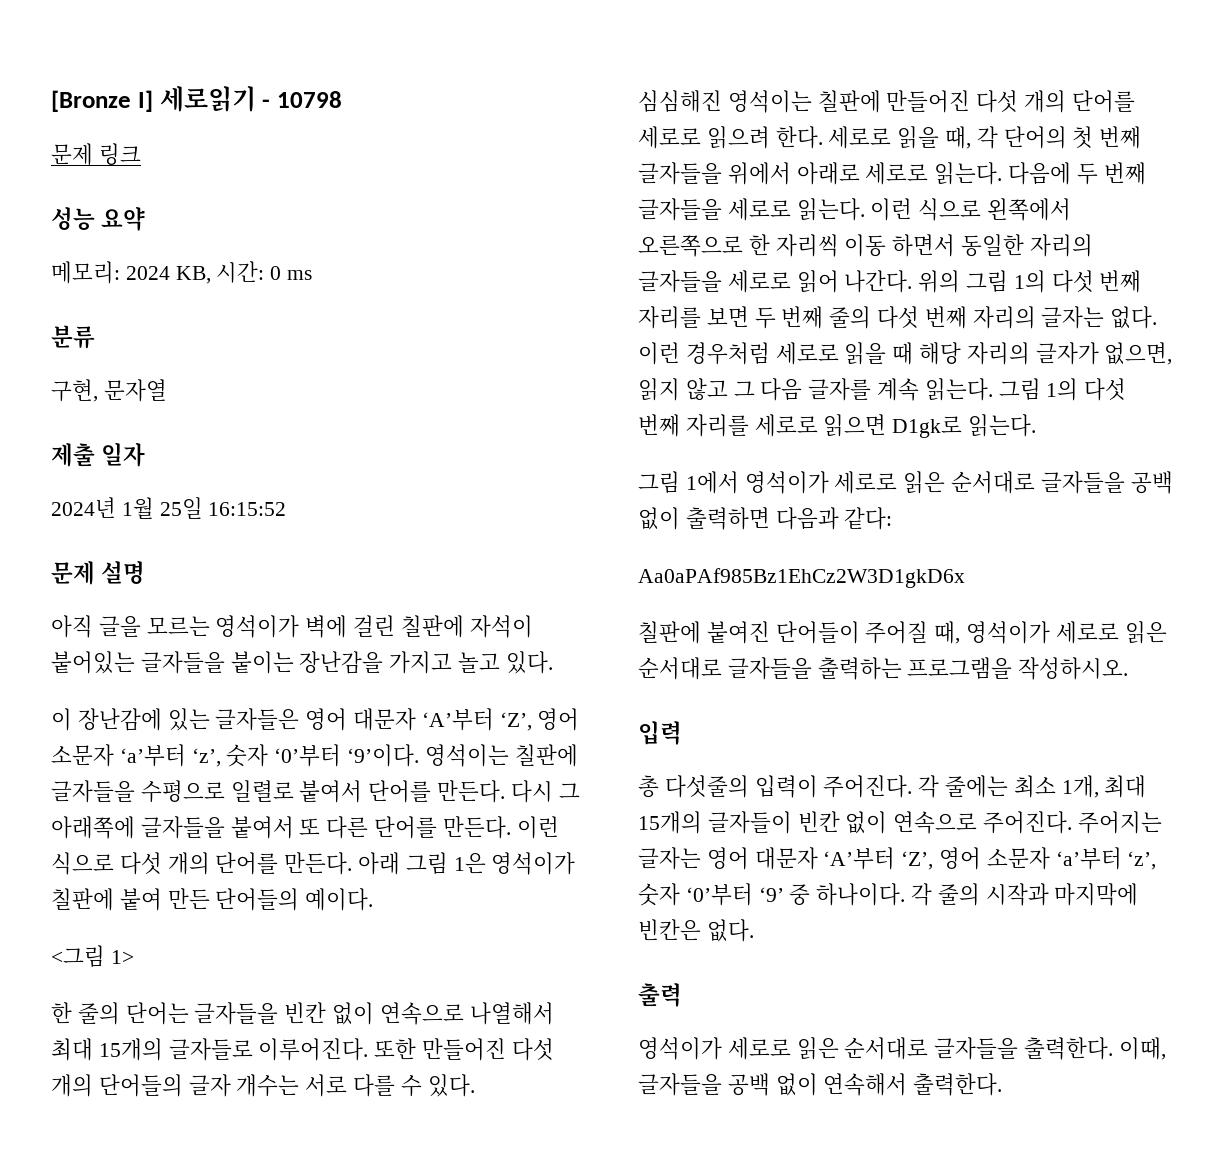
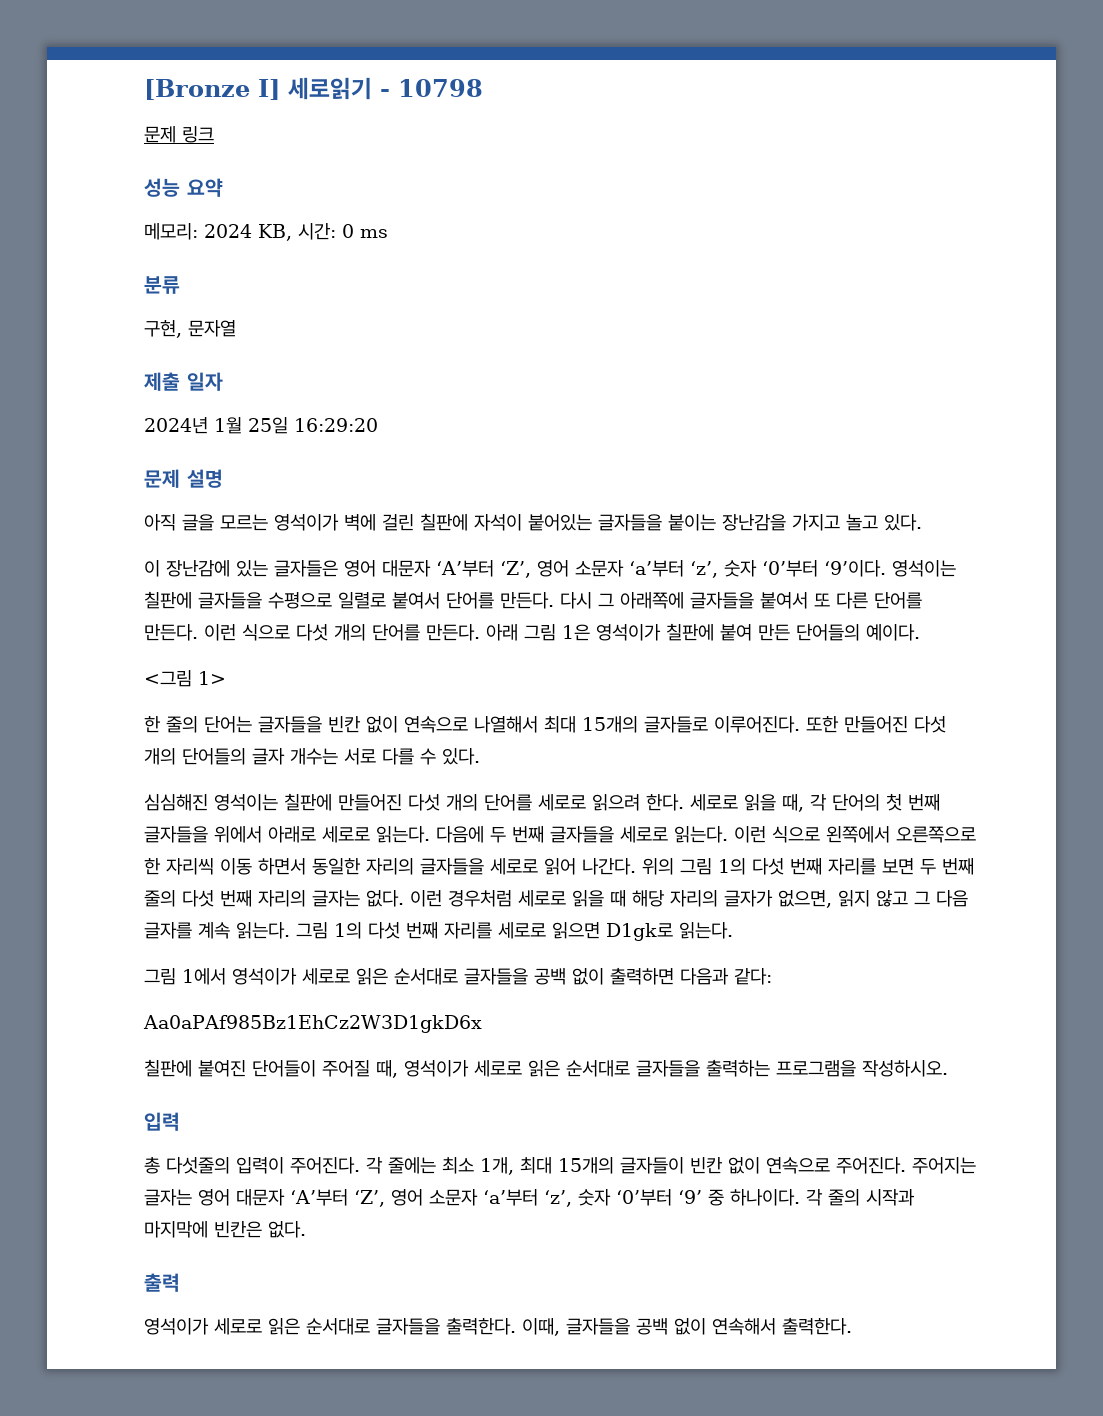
- 2024년 1월 25일 16:15:52
+ 2024년 1월 25일 16:29:20

